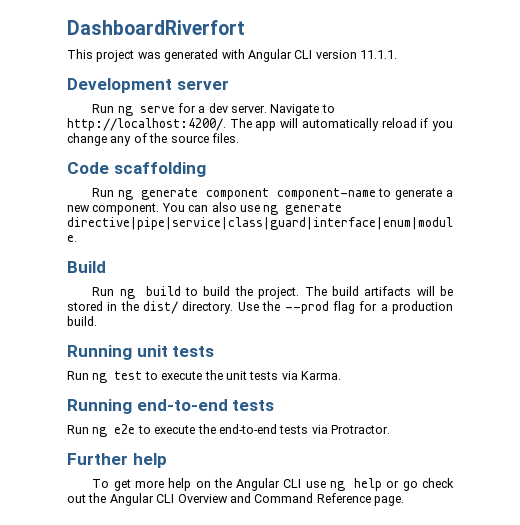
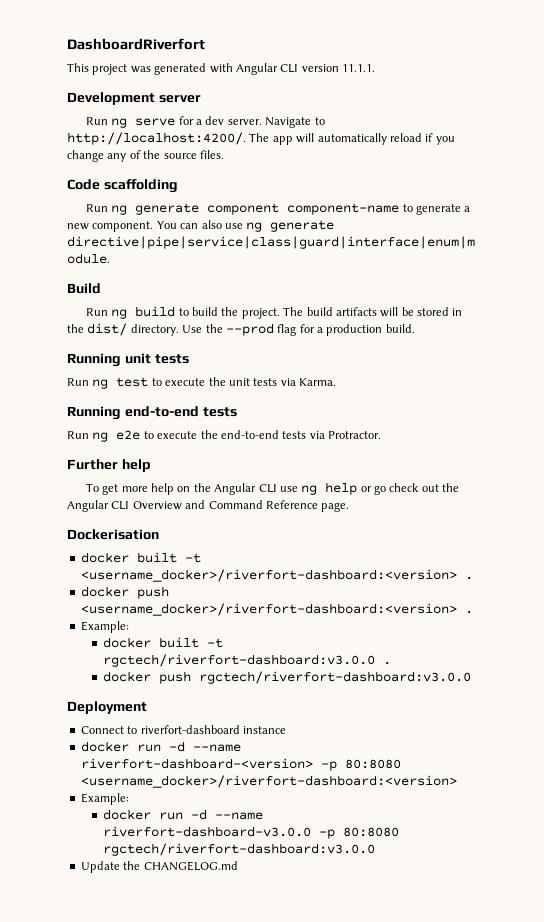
+ Dockerisation
+ docker built -t <username_docker>/riverfort-dashboard:<version> .
+ docker push <username_docker>/riverfort-dashboard:<version> .
+ Example:
+ docker built -t rgctech/riverfort-dashboard:v3.0.0 .
+ docker push rgctech/riverfort-dashboard:v3.0.0
+ Deployment
+ Connect to riverfort-dashboard instance
+ docker run -d --name riverfort-dashboard-<version> -p 80:8080 <username_docker>/riverfort-dashboard:<version>
+ Example:
+ docker run -d --name riverfort-dashboard-v3.0.0 -p 80:8080 rgctech/riverfort-dashboard:v3.0.0
+ Update the CHANGELOG.md

